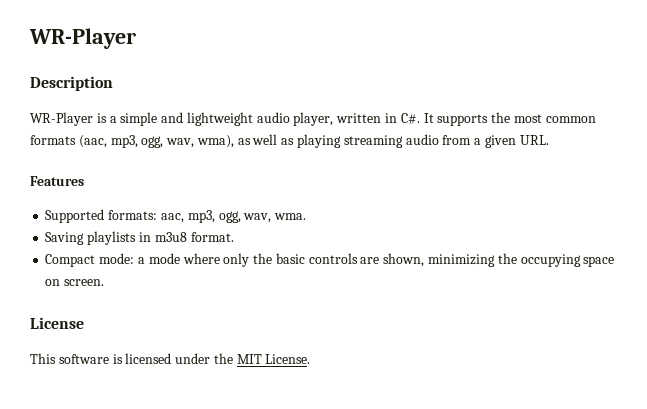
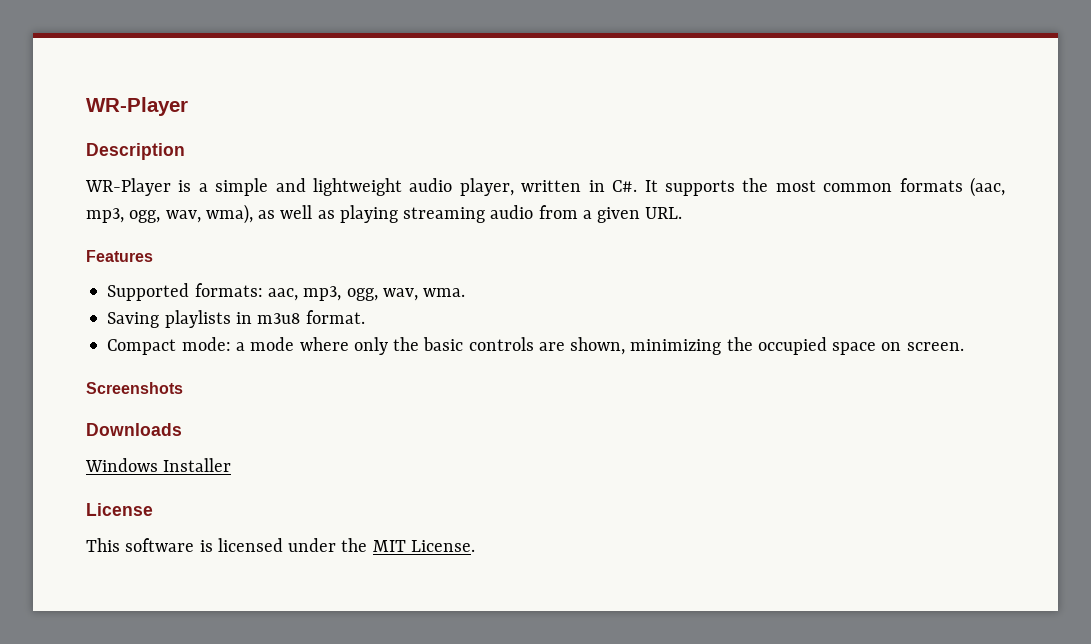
- Compact mode: a mode where only the basic controls are shown, minimizing the occupying space on screen.
+ Compact mode: a mode where only the basic controls are shown, minimizing the occupied space on screen.
+ Screenshots
+ Downloads
+ Windows Installer

